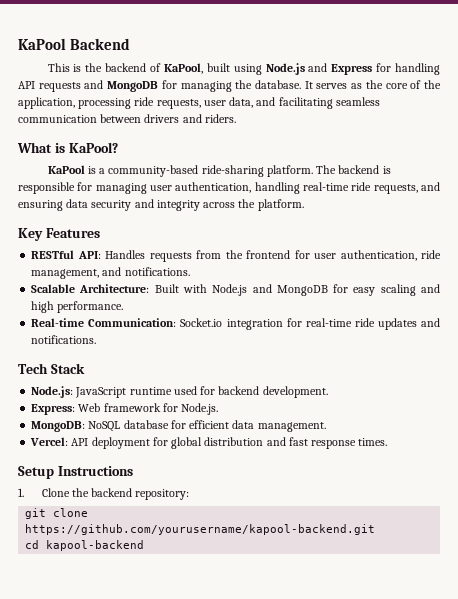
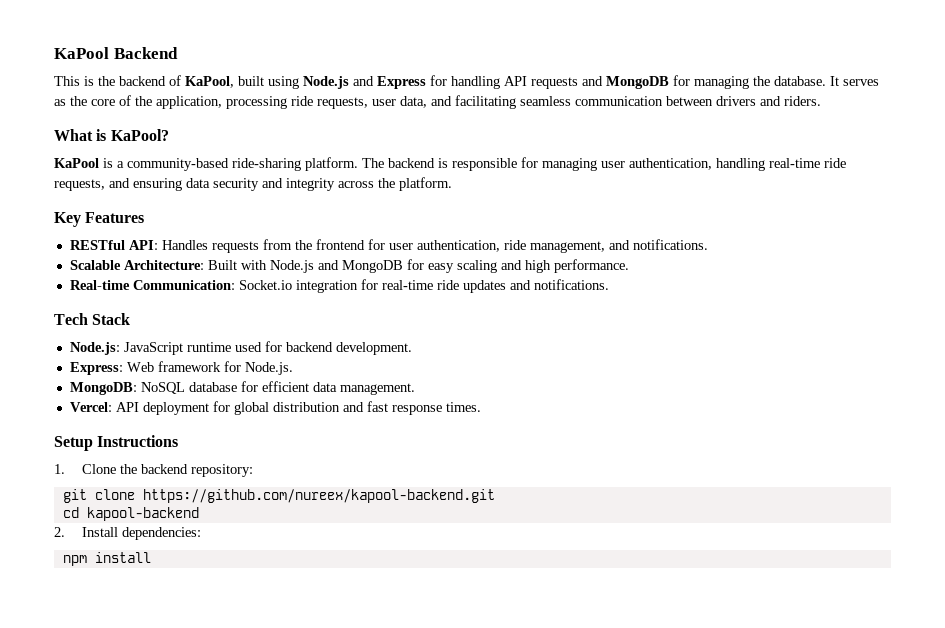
- git clone https://github.com/yourusername/kapool-backend.git
+ git clone https://github.com/nureex/kapool-backend.git
+ 2. Install dependencies:
+ npm install

